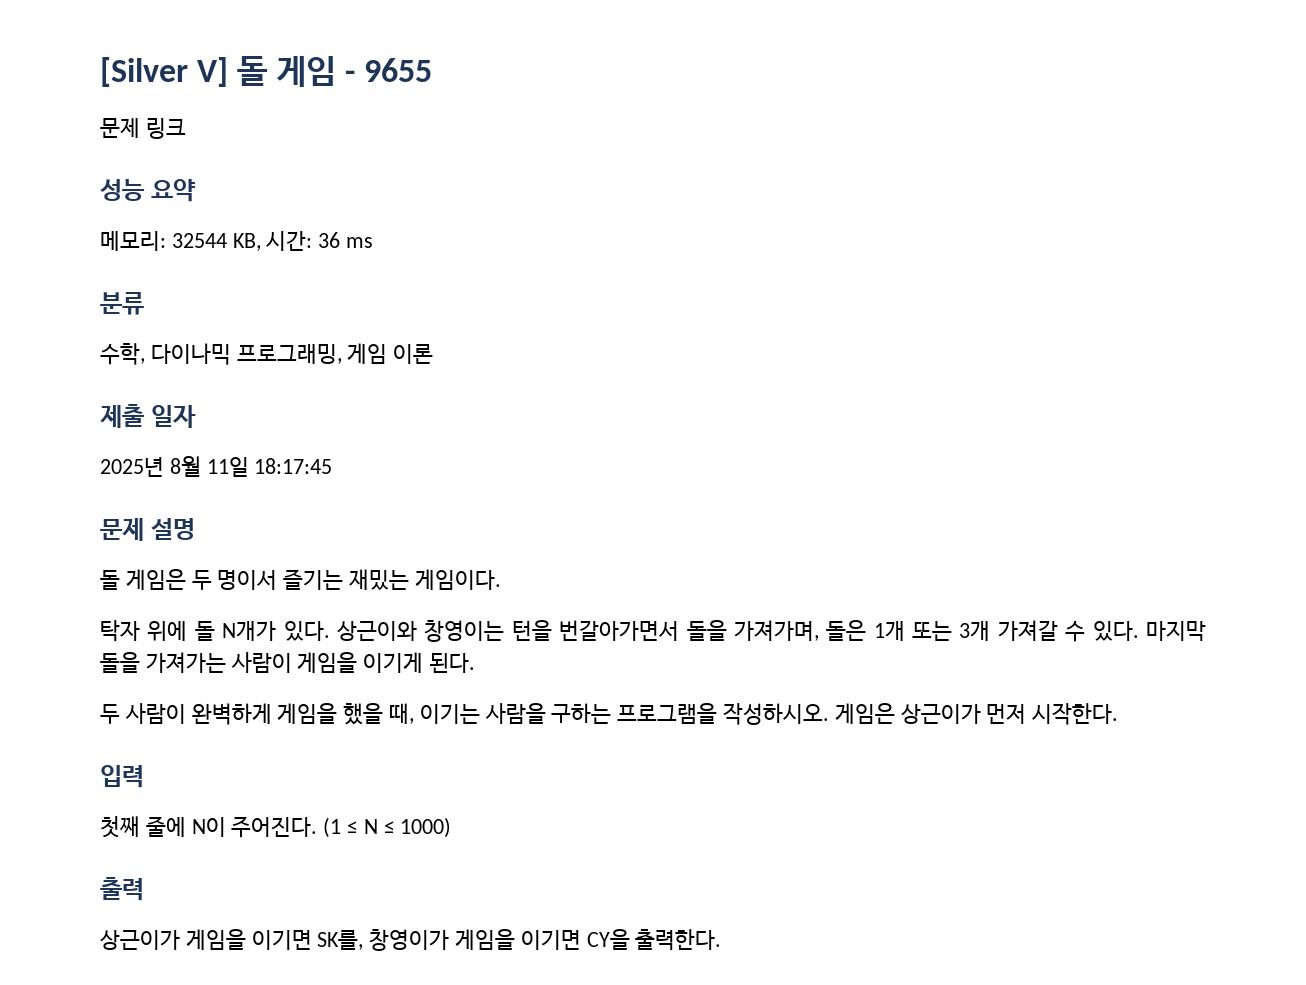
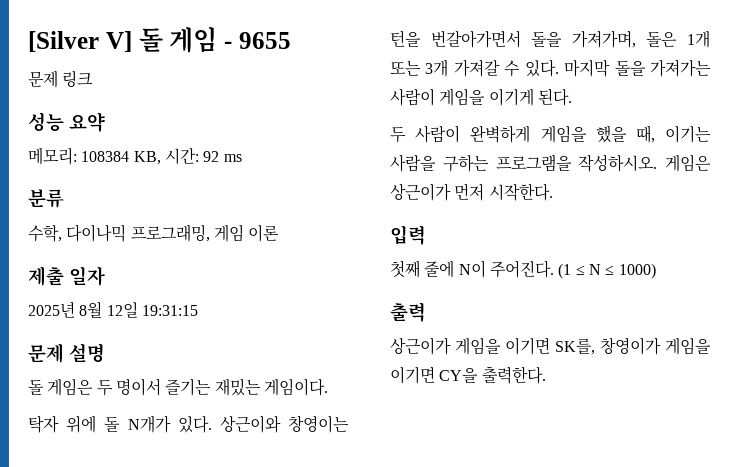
- 메모리: 32544 KB, 시간: 36 ms
+ 메모리: 108384 KB, 시간: 92 ms
- 2025년 8월 11일 18:17:45
+ 2025년 8월 12일 19:31:15

